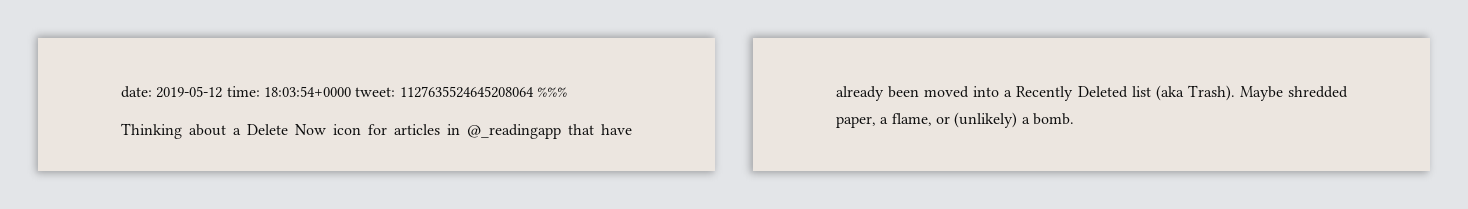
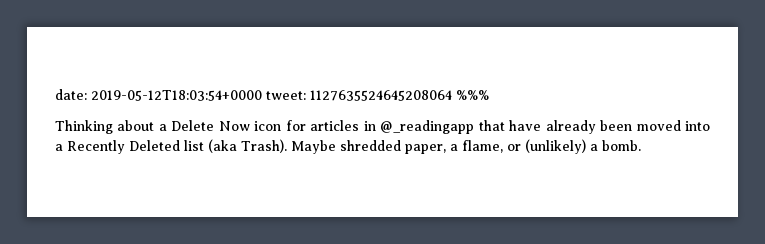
- date: 2019-05-12 time: 18:03:54+0000 tweet: 1127635524645208064 %%%
+ date: 2019-05-12T18:03:54+0000 tweet: 1127635524645208064 %%%

